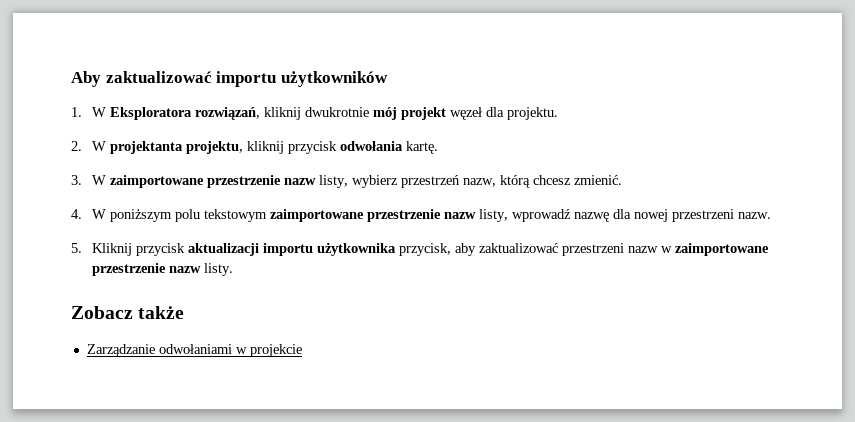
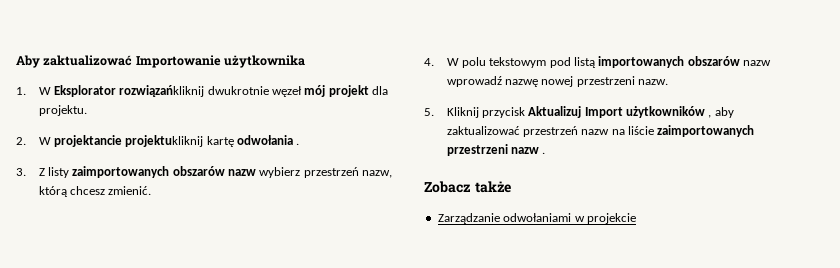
- Aby zaktualizować importu użytkowników
+ Aby zaktualizować Importowanie użytkownika
- 1. W Eksploratora rozwiązań, kliknij dwukrotnie mój projekt węzeł dla projektu.
+ 1. W Eksplorator rozwiązańkliknij dwukrotnie węzeł mój projekt dla projektu.
- 2. W projektanta projektu, kliknij przycisk odwołania kartę.
- 3. W zaimportowane przestrzenie nazw listy, wybierz przestrzeń nazw, którą chcesz zmienić.
+ 2. W projektancie projektukliknij kartę odwołania .
+ 3. Z listy zaimportowanych obszarów nazw wybierz przestrzeń nazw, którą chcesz zmienić.
- 4. W poniższym polu tekstowym zaimportowane przestrzenie nazw listy, wprowadź nazwę dla nowej przestrzeni nazw.
+ 4. W polu tekstowym pod listą importowanych obszarów nazw wprowadź nazwę nowej przestrzeni nazw.
- 5. Kliknij przycisk aktualizacji importu użytkownika przycisk, aby zaktualizować przestrzeni nazw w zaimportowane przestrzenie nazw listy.
+ 5. Kliknij przycisk Aktualizuj Import użytkowników , aby zaktualizować przestrzeń nazw na liście zaimportowanych przestrzeni nazw .

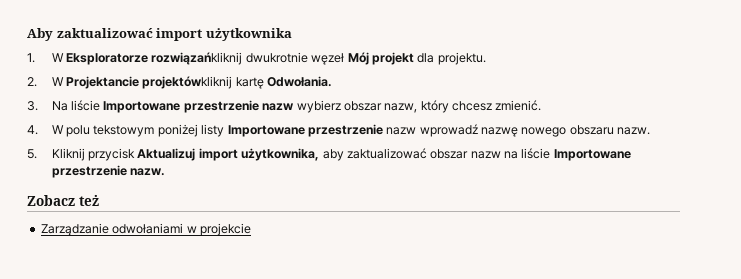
- Aby zaktualizować Importowanie użytkownika
+ Aby zaktualizować import użytkownika
- 1. W Eksplorator rozwiązańkliknij dwukrotnie węzeł mój projekt dla projektu.
+ 1. W Eksploratorze rozwiązańkliknij dwukrotnie węzeł Mój projekt dla projektu.
- 2. W projektancie projektukliknij kartę odwołania .
- 3. Z listy zaimportowanych obszarów nazw wybierz przestrzeń nazw, którą chcesz zmienić.
+ 2. W Projektancie projektówkliknij kartę Odwołania.
+ 3. Na liście Importowane przestrzenie nazw wybierz obszar nazw, który chcesz zmienić.
- 4. W polu tekstowym pod listą importowanych obszarów nazw wprowadź nazwę nowej przestrzeni nazw.
+ 4. W polu tekstowym poniżej listy Importowane przestrzenie nazw wprowadź nazwę nowego obszaru nazw.
- 5. Kliknij przycisk Aktualizuj Import użytkowników , aby zaktualizować przestrzeń nazw na liście zaimportowanych przestrzeni nazw .
+ 5. Kliknij przycisk Aktualizuj import użytkownika, aby zaktualizować obszar nazw na liście Importowane przestrzenie nazw.
- Zobacz także
+ Zobacz też

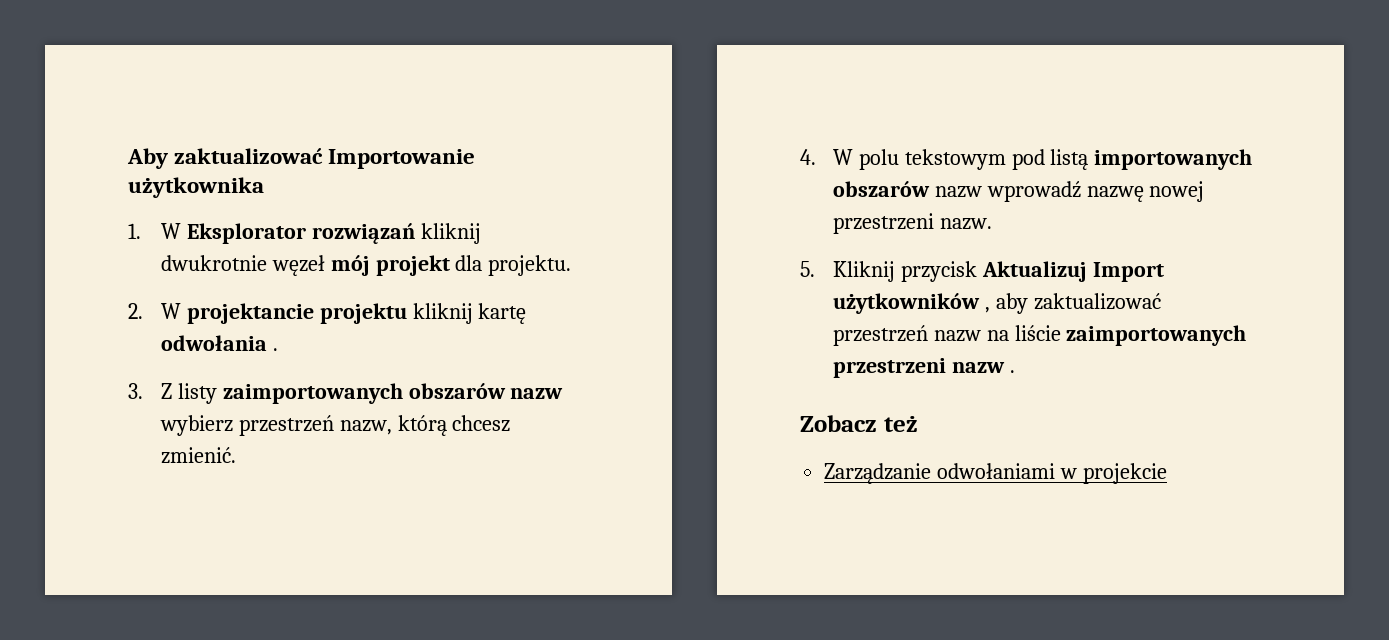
- Aby zaktualizować import użytkownika
+ Aby zaktualizować Importowanie użytkownika
- 1. W Eksploratorze rozwiązańkliknij dwukrotnie węzeł Mój projekt dla projektu.
+ 1. W Eksplorator rozwiązań kliknij dwukrotnie węzeł mój projekt dla projektu.
- 2. W Projektancie projektówkliknij kartę Odwołania.
- 3. Na liście Importowane przestrzenie nazw wybierz obszar nazw, który chcesz zmienić.
+ 2. W projektancie projektu kliknij kartę odwołania .
+ 3. Z listy zaimportowanych obszarów nazw wybierz przestrzeń nazw, którą chcesz zmienić.
- 4. W polu tekstowym poniżej listy Importowane przestrzenie nazw wprowadź nazwę nowego obszaru nazw.
+ 4. W polu tekstowym pod listą importowanych obszarów nazw wprowadź nazwę nowej przestrzeni nazw.
- 5. Kliknij przycisk Aktualizuj import użytkownika, aby zaktualizować obszar nazw na liście Importowane przestrzenie nazw.
+ 5. Kliknij przycisk Aktualizuj Import użytkowników , aby zaktualizować przestrzeń nazw na liście zaimportowanych przestrzeni nazw .

